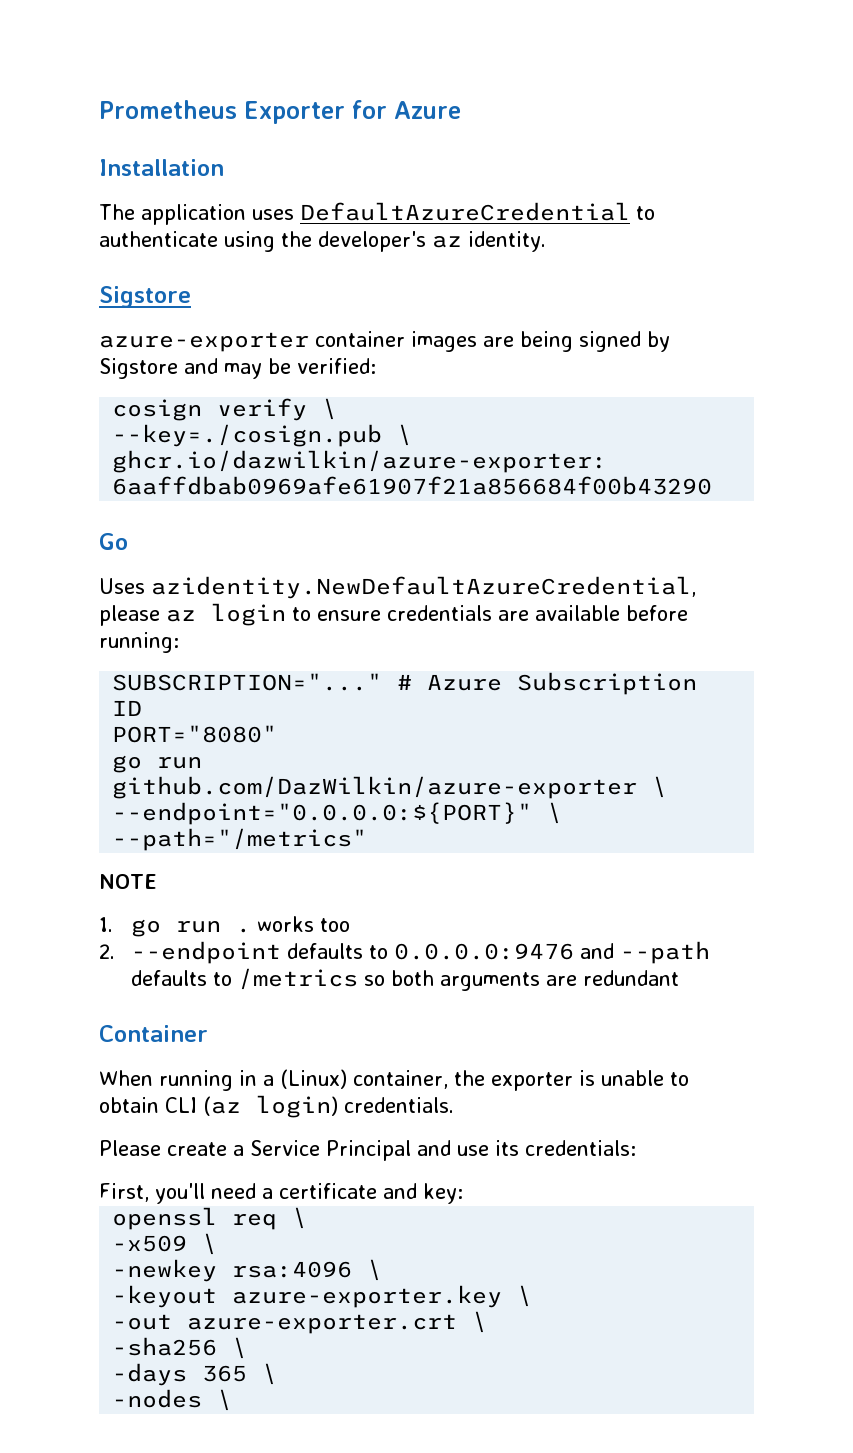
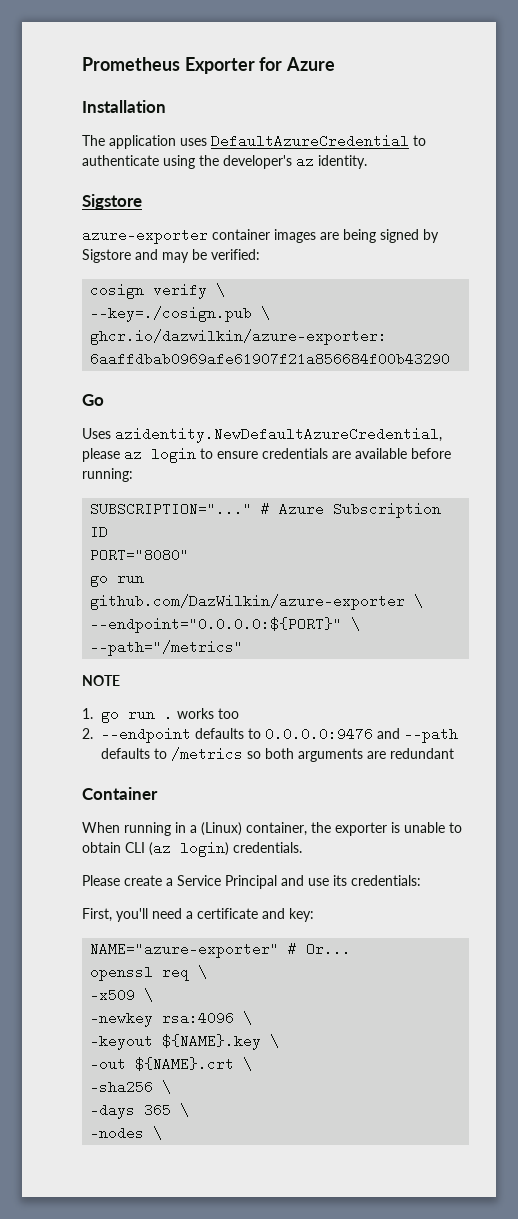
+ NAME="azure-exporter" # Or...
- -keyout azure-exporter.key \
+ -keyout ${NAME}.key \
- -out azure-exporter.crt \
+ -out ${NAME}.crt \

